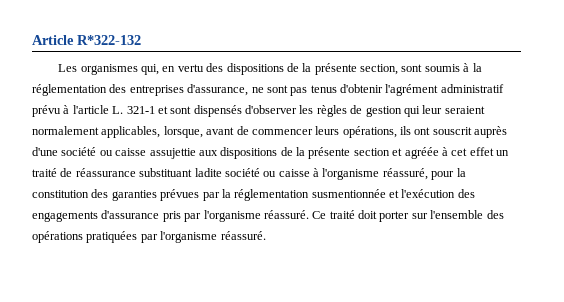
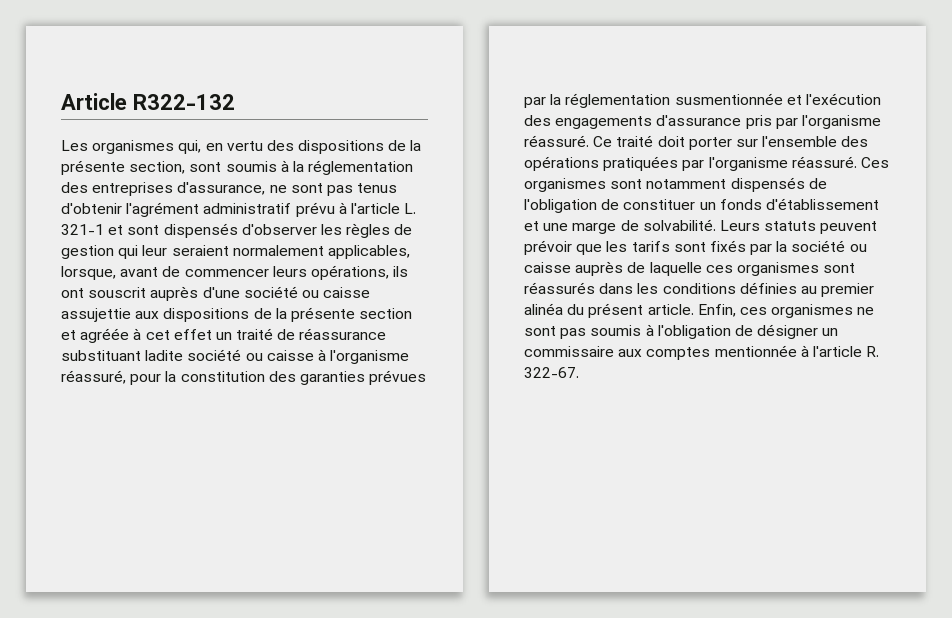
- Article R*322-132
+ Article R322-132
+ Ces organismes sont notamment dispensés de l'obligation de constituer un fonds d'établissement et une marge de solvabilité. Leurs statuts peuvent prévoir que les tarifs sont fixés par la société ou caisse auprès de laquelle ces organismes sont réassurés dans les conditions définies au premier alinéa du présent article. Enfin, ces organismes ne sont pas soumis à l'obligation de désigner un commissaire aux comptes mentionnée à l'article R. 322-67.

